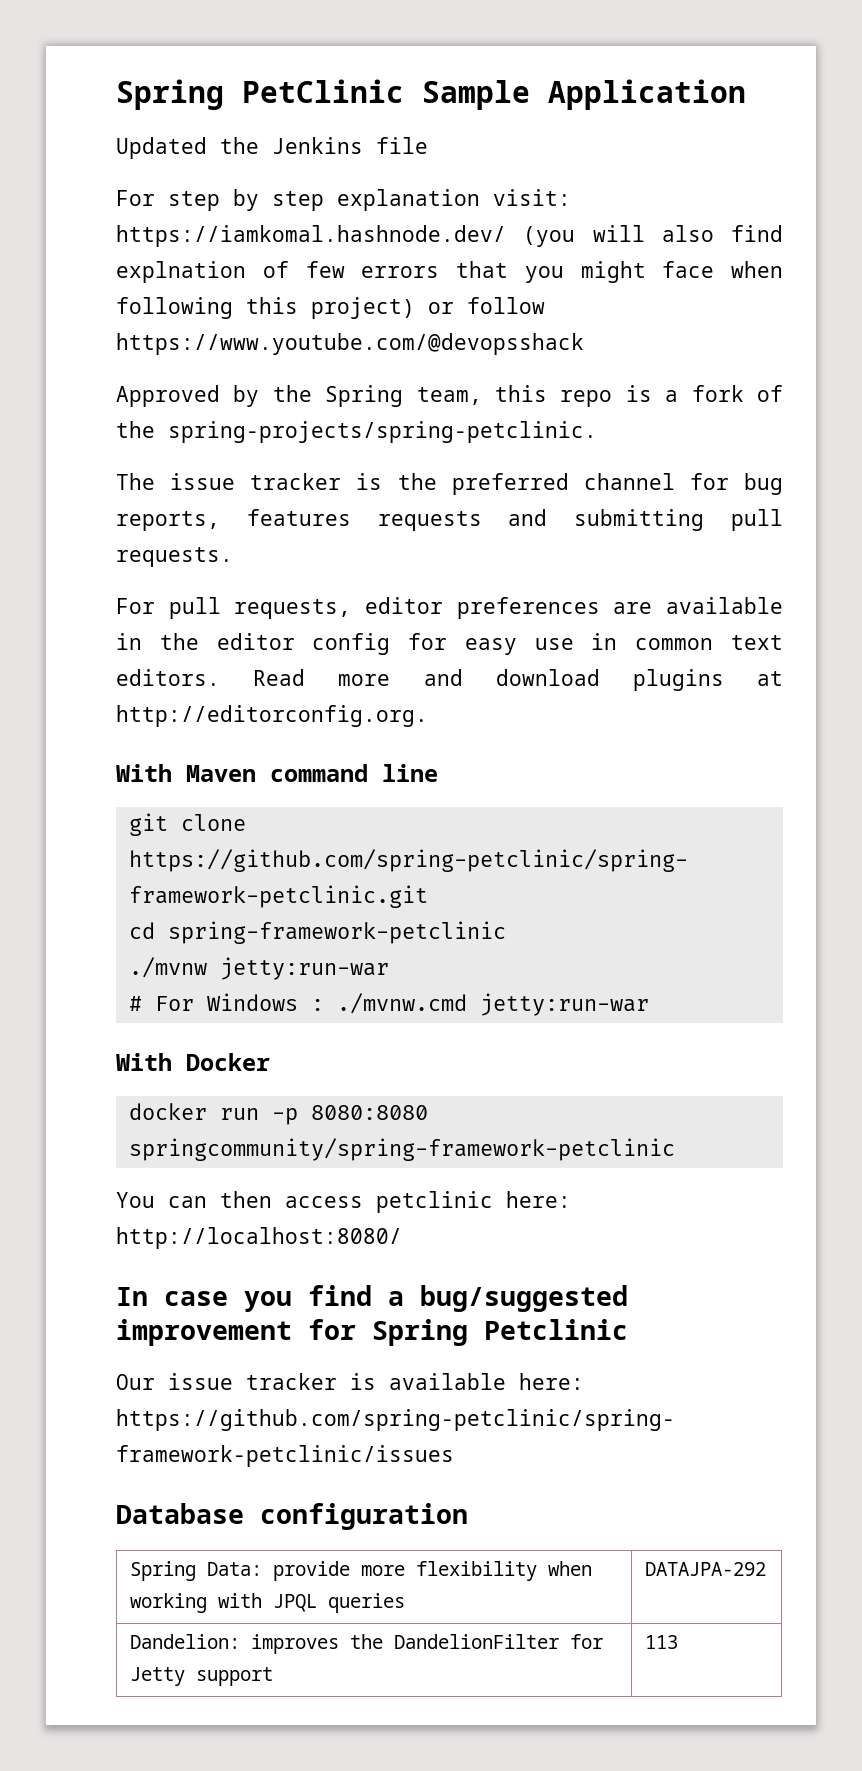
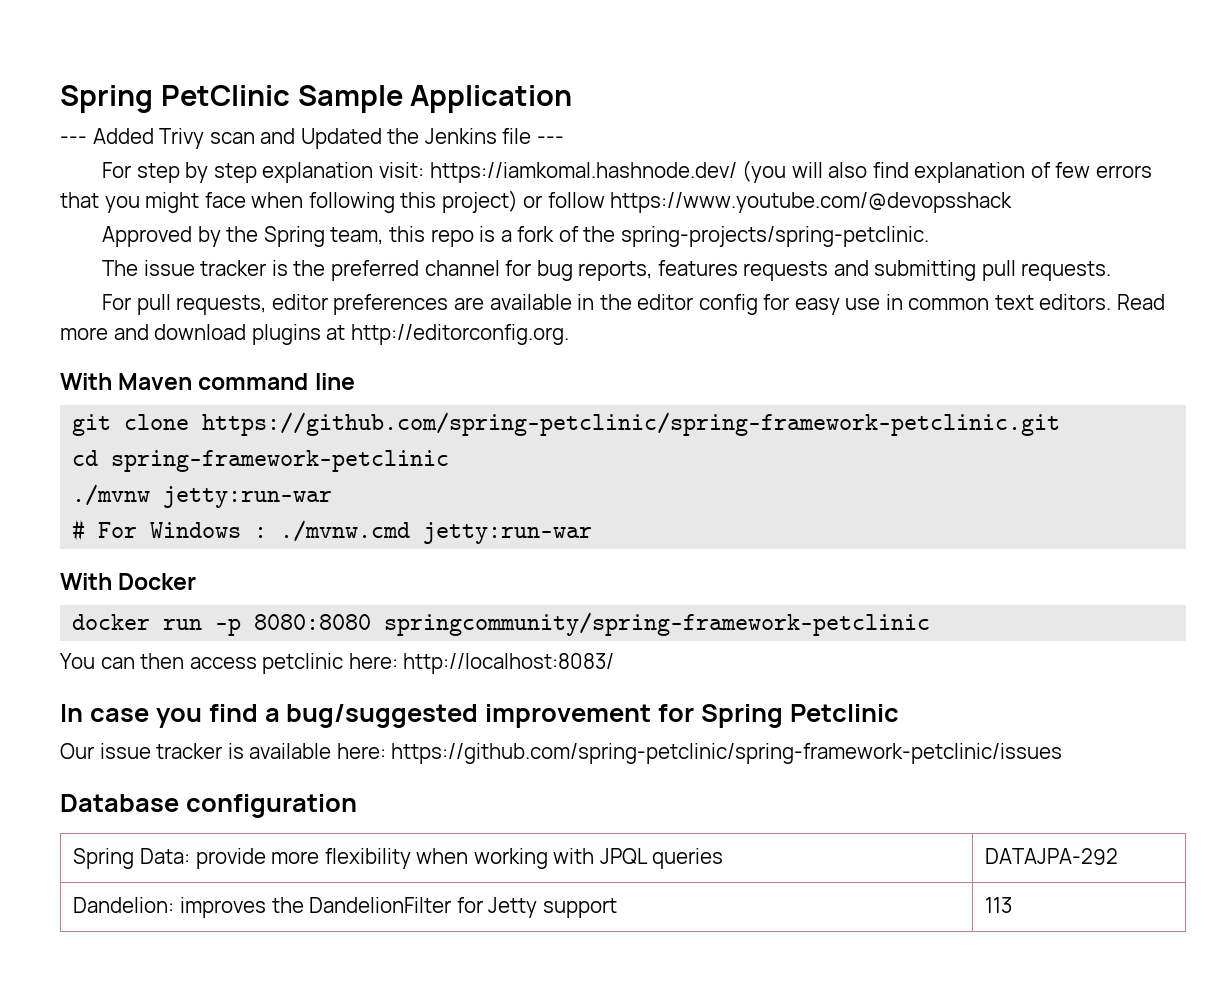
- Updated the Jenkins file
+ --- Added Trivy scan and Updated the Jenkins file ---
- For step by step explanation visit: https://iamkomal.hashnode.dev/ (you will also find explnation of few errors that you might face when following this project) or follow https://www.youtube.com/@devopsshack
+ For step by step explanation visit: https://iamkomal.hashnode.dev/ (you will also find explanation of few errors that you might face when following this project) or follow https://www.youtube.com/@devopsshack
- You can then access petclinic here: http://localhost:8080/
+ You can then access petclinic here: http://localhost:8083/

